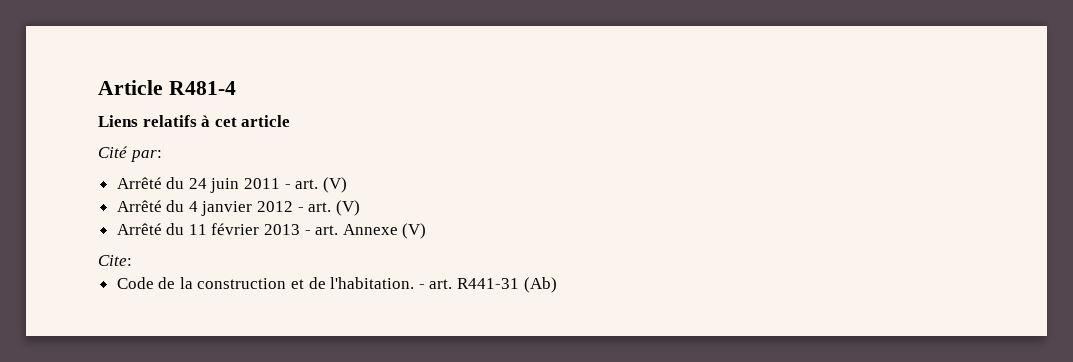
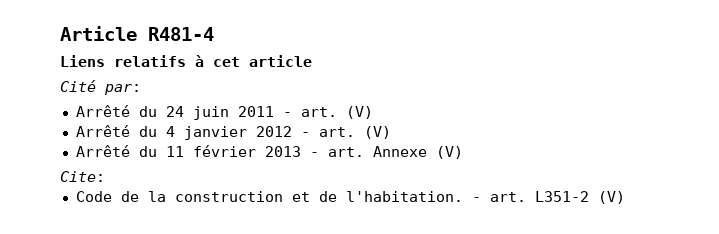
- - art. R441-31 (Ab)
+ - art. L351-2 (V)

